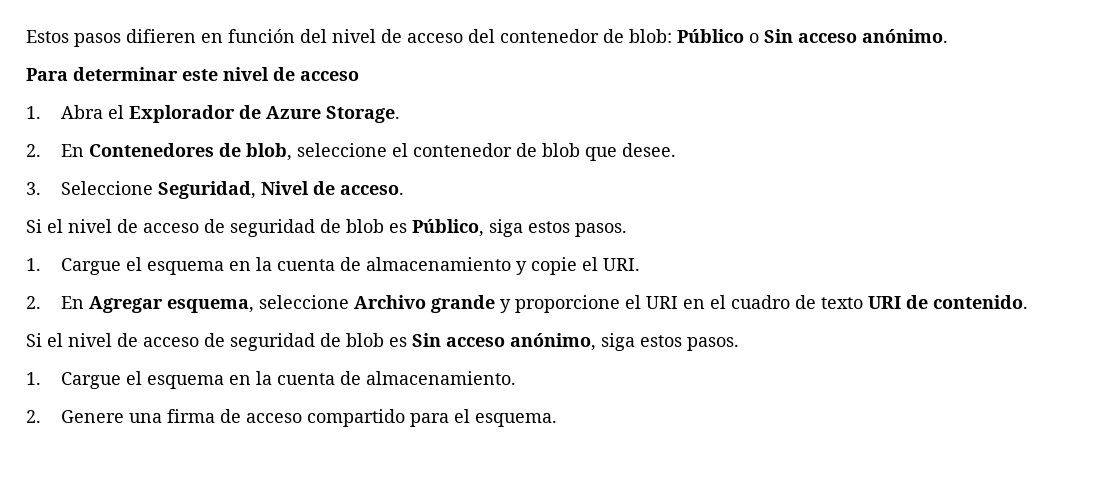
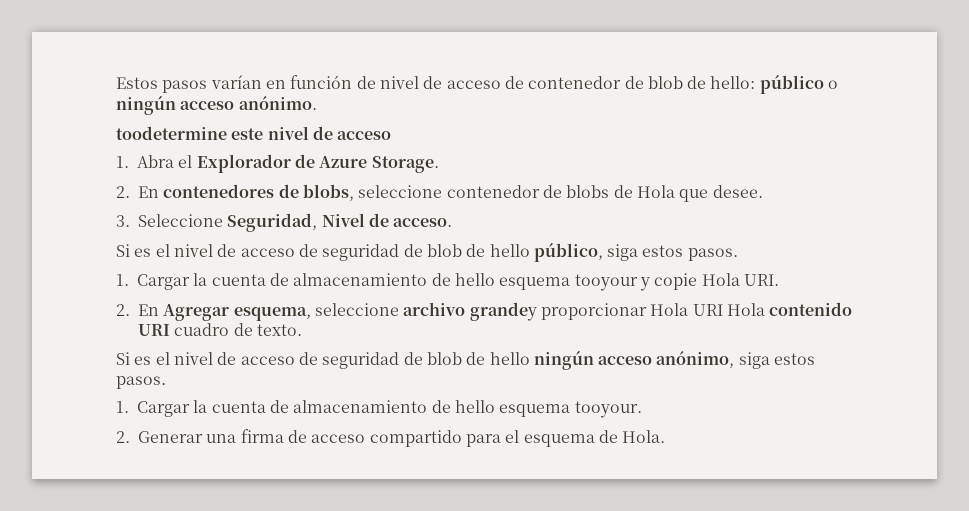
- Estos pasos difieren en función del nivel de acceso del contenedor de blob: Público o Sin acceso anónimo.
+ Estos pasos varían en función de nivel de acceso de contenedor de blob de hello: público o ningún acceso anónimo.
- Para determinar este nivel de acceso
+ toodetermine este nivel de acceso
- 2. En Contenedores de blob, seleccione el contenedor de blob que desee.
+ 2. En contenedores de blobs, seleccione contenedor de blobs de Hola que desee.
- Si el nivel de acceso de seguridad de blob es Público, siga estos pasos.
- 1. Cargue el esquema en la cuenta de almacenamiento y copie el URI.
+ Si es el nivel de acceso de seguridad de blob de hello público, siga estos pasos.
+ 1. Cargar la cuenta de almacenamiento de hello esquema tooyour y copie Hola URI.
- 2. En Agregar esquema, seleccione Archivo grande y proporcione el URI en el cuadro de texto URI de contenido.
- Si el nivel de acceso de seguridad de blob es Sin acceso anónimo, siga estos pasos.
+ 2. En Agregar esquema, seleccione archivo grandey proporcionar Hola URI Hola contenido URI cuadro de texto.
+ Si es el nivel de acceso de seguridad de blob de hello ningún acceso anónimo, siga estos pasos.
- 1. Cargue el esquema en la cuenta de almacenamiento.
- 2. Genere una firma de acceso compartido para el esquema.
+ 1. Cargar la cuenta de almacenamiento de hello esquema tooyour.
+ 2. Generar una firma de acceso compartido para el esquema de Hola.

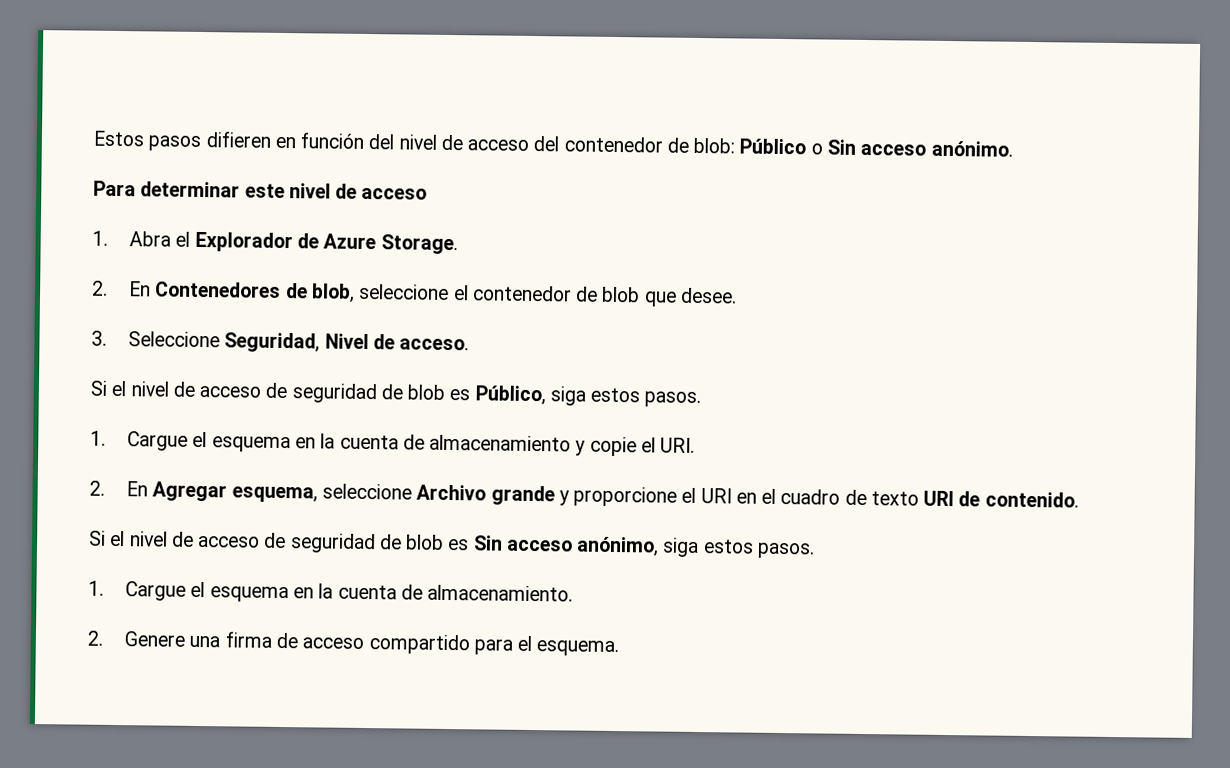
- Estos pasos varían en función de nivel de acceso de contenedor de blob de hello: público o ningún acceso anónimo.
+ Estos pasos difieren en función del nivel de acceso del contenedor de blob: Público o Sin acceso anónimo.
- toodetermine este nivel de acceso
+ Para determinar este nivel de acceso
- 2. En contenedores de blobs, seleccione contenedor de blobs de Hola que desee.
+ 2. En Contenedores de blob, seleccione el contenedor de blob que desee.
- Si es el nivel de acceso de seguridad de blob de hello público, siga estos pasos.
- 1. Cargar la cuenta de almacenamiento de hello esquema tooyour y copie Hola URI.
+ Si el nivel de acceso de seguridad de blob es Público, siga estos pasos.
+ 1. Cargue el esquema en la cuenta de almacenamiento y copie el URI.
- 2. En Agregar esquema, seleccione archivo grandey proporcionar Hola URI Hola contenido URI cuadro de texto.
- Si es el nivel de acceso de seguridad de blob de hello ningún acceso anónimo, siga estos pasos.
+ 2. En Agregar esquema, seleccione Archivo grande y proporcione el URI en el cuadro de texto URI de contenido.
+ Si el nivel de acceso de seguridad de blob es Sin acceso anónimo, siga estos pasos.
- 1. Cargar la cuenta de almacenamiento de hello esquema tooyour.
- 2. Generar una firma de acceso compartido para el esquema de Hola.
+ 1. Cargue el esquema en la cuenta de almacenamiento.
+ 2. Genere una firma de acceso compartido para el esquema.

